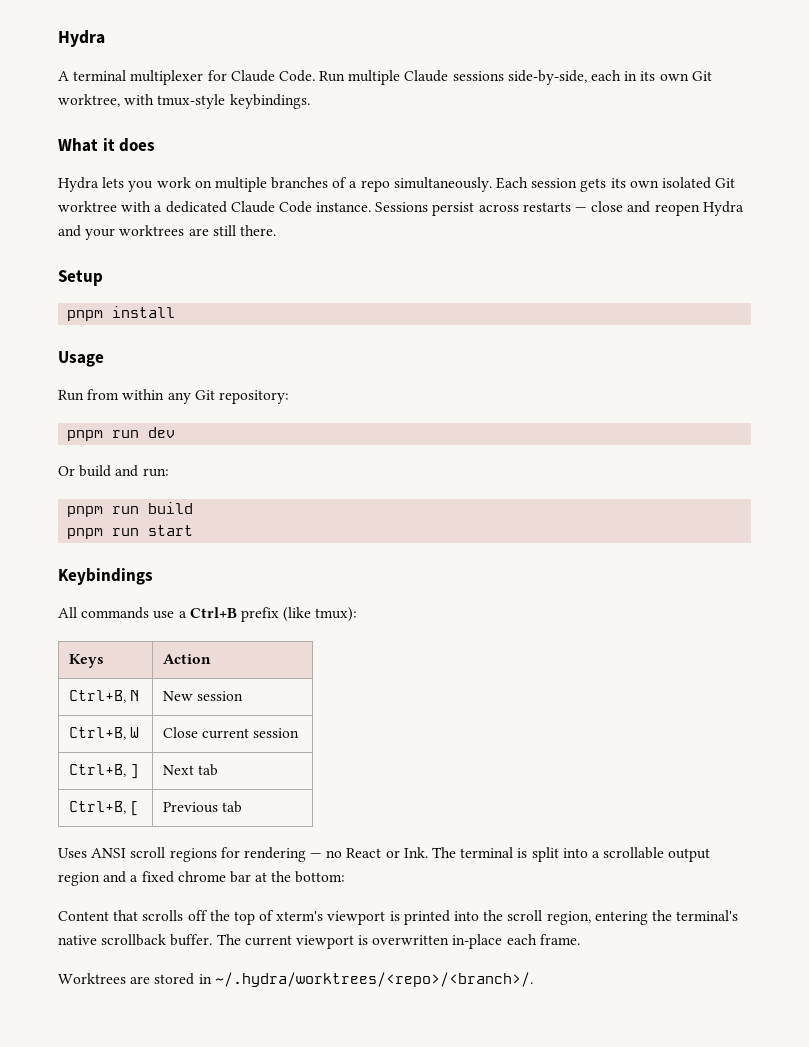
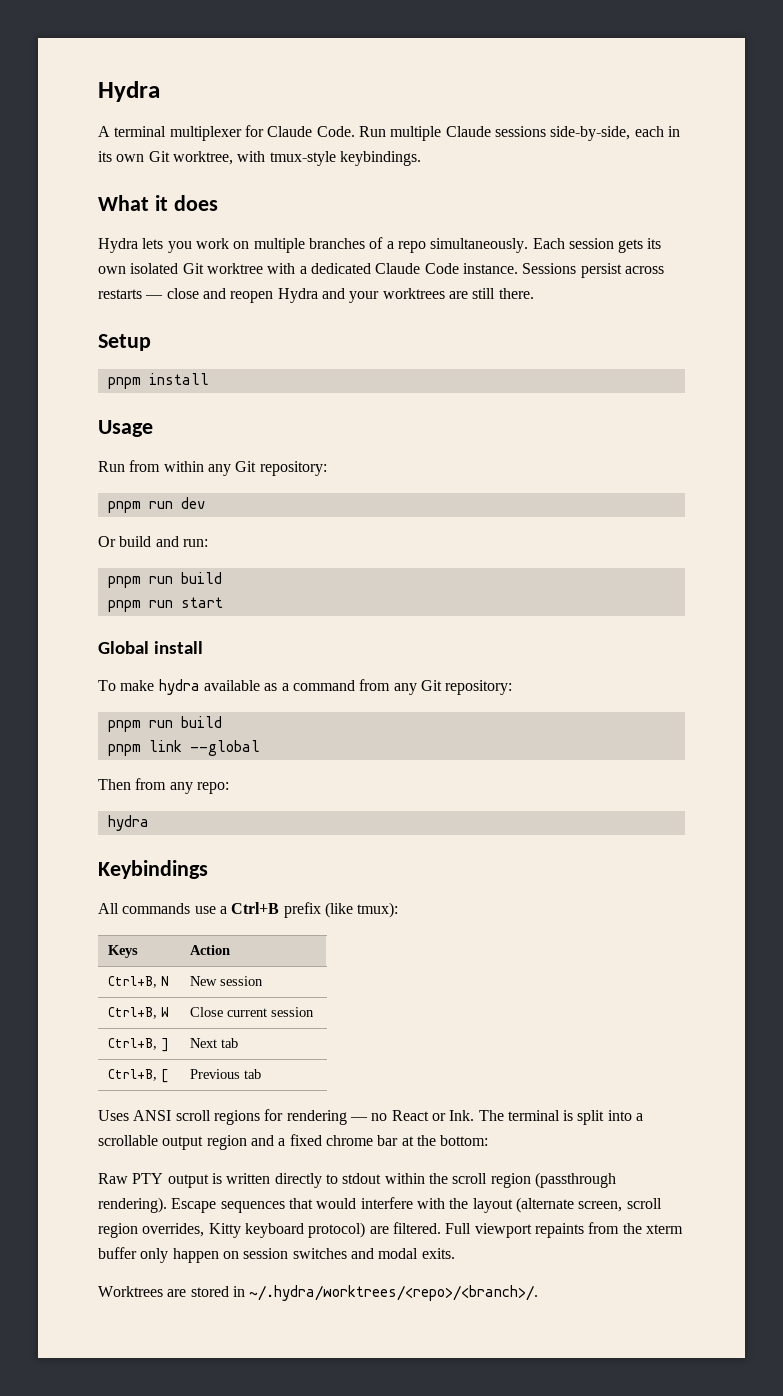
+ Global install
+ To make hydra available as a command from any Git repository:
+ pnpm run build
+ pnpm link --global
+ Then from any repo:
+ hydra
- Content that scrolls off the top of xterm's viewport is printed into the scroll region, entering the terminal's native scrollback buffer. The current viewport is overwritten in-place each frame.
+ Raw PTY output is written directly to stdout within the scroll region (passthrough rendering). Escape sequences that would interfere with the layout (alternate screen, scroll region overrides, Kitty keyboard protocol) are filtered. Full viewport repaints from the xterm buffer only happen on session switches and modal exits.

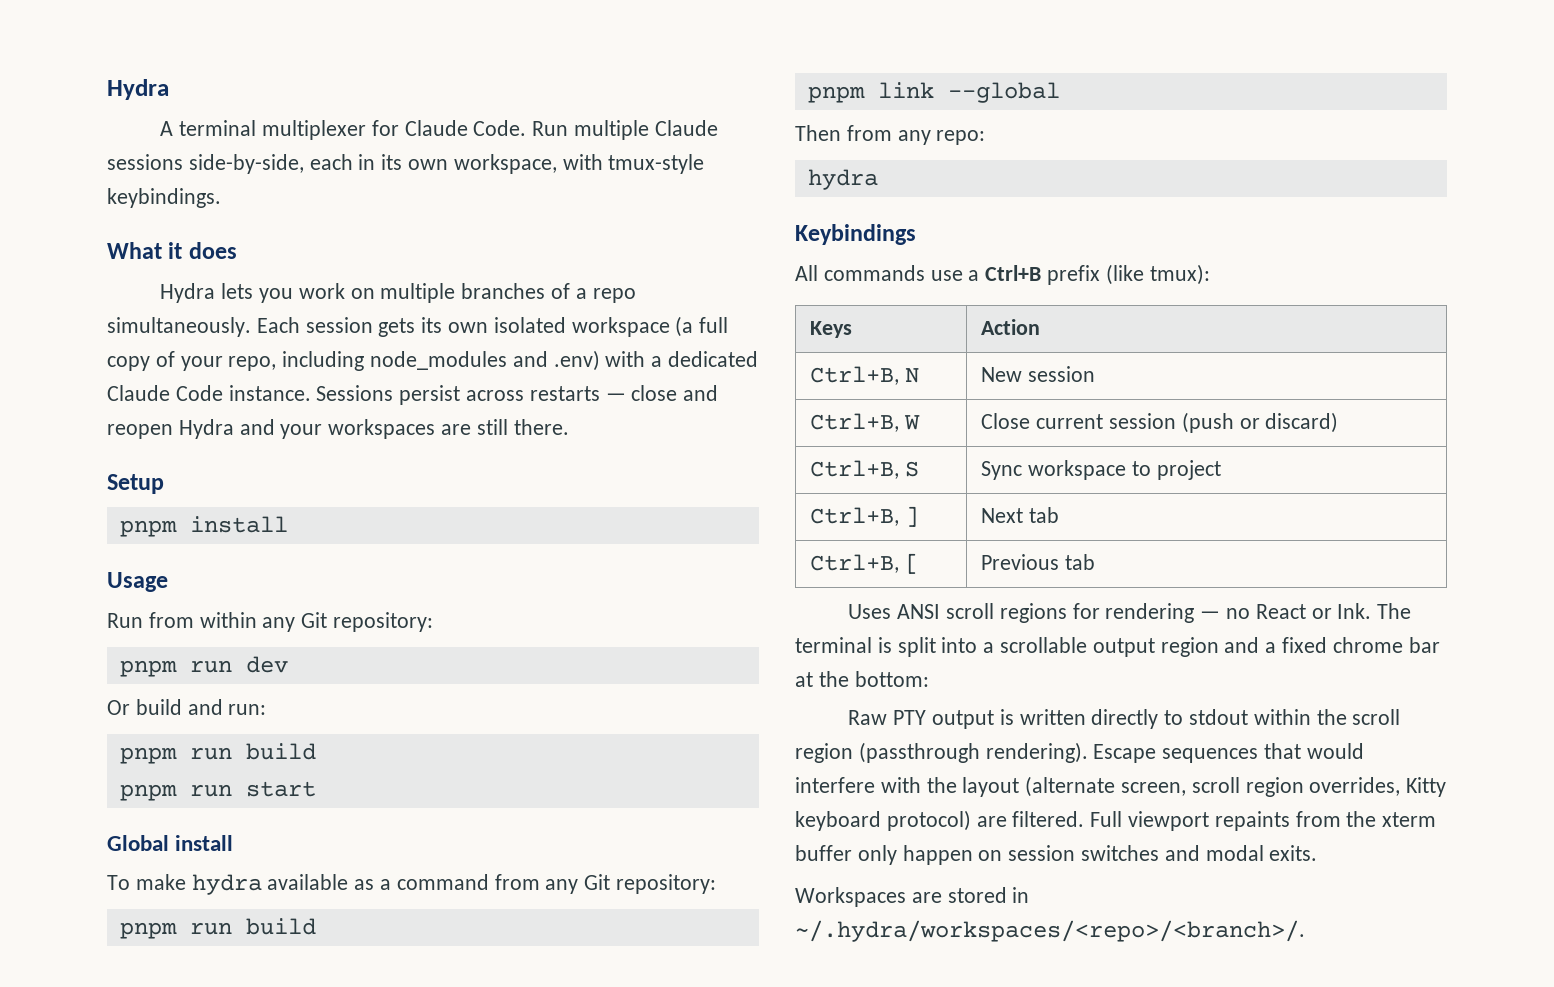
- Run multiple Claude sessions side-by-side, each in its own Git worktree, with tmux-style keybindings.
+ Run multiple Claude sessions side-by-side, each in its own workspace, with tmux-style keybindings.
- Each session gets its own isolated Git worktree with a dedicated Claude Code instance.
+ Each session gets its own isolated workspace (a full copy of your repo, including node_modules and .env) with a dedicated Claude Code instance.
- Sessions persist across restarts — close and reopen Hydra and your worktrees are still there.
+ Sessions persist across restarts — close and reopen Hydra and your workspaces are still there.
- Ctrl+B, W | Close current session
+ Ctrl+B, W | Close current session (push or discard)
+ Ctrl+B, S | Sync workspace to project
- Worktrees are stored in ~/.hydra/worktrees/<repo>/<branch>/.
+ Workspaces are stored in ~/.hydra/workspaces/<repo>/<branch>/.

